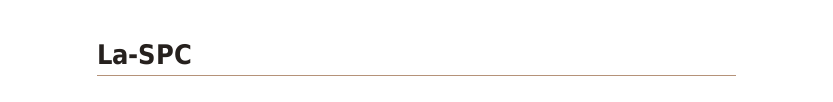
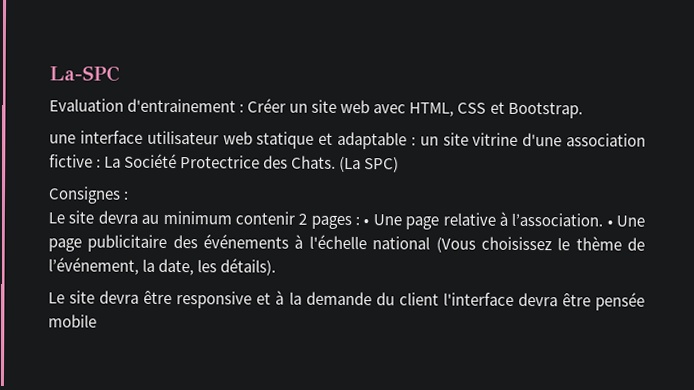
+ Evaluation d'entrainement : Créer un site web avec HTML, CSS et Bootstrap.
+ une interface utilisateur web statique et adaptable : un site vitrine d'une association fictive : La Société Protectrice des Chats. (La SPC)
+ Consignes :
+ Le site devra au minimum contenir 2 pages : • Une page relative à l’association. • Une page publicitaire des événements à l'échelle national (Vous choisissez le thème de l’événement, la date, les détails).
+ Le site devra être responsive et à la demande du client l'interface devra être pensée mobile

